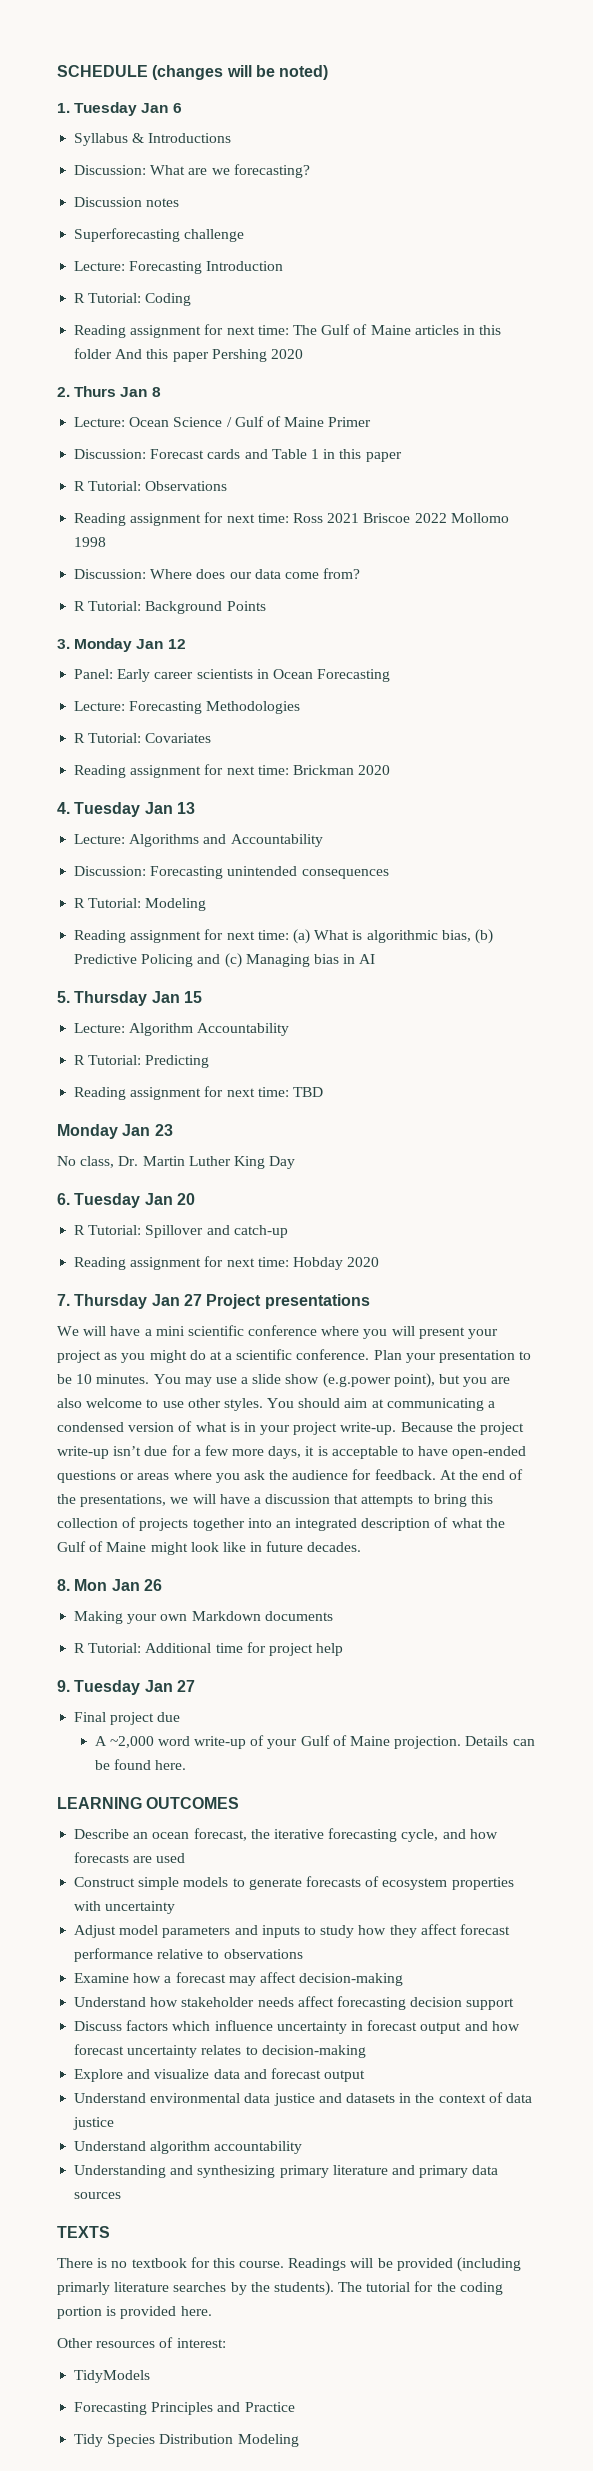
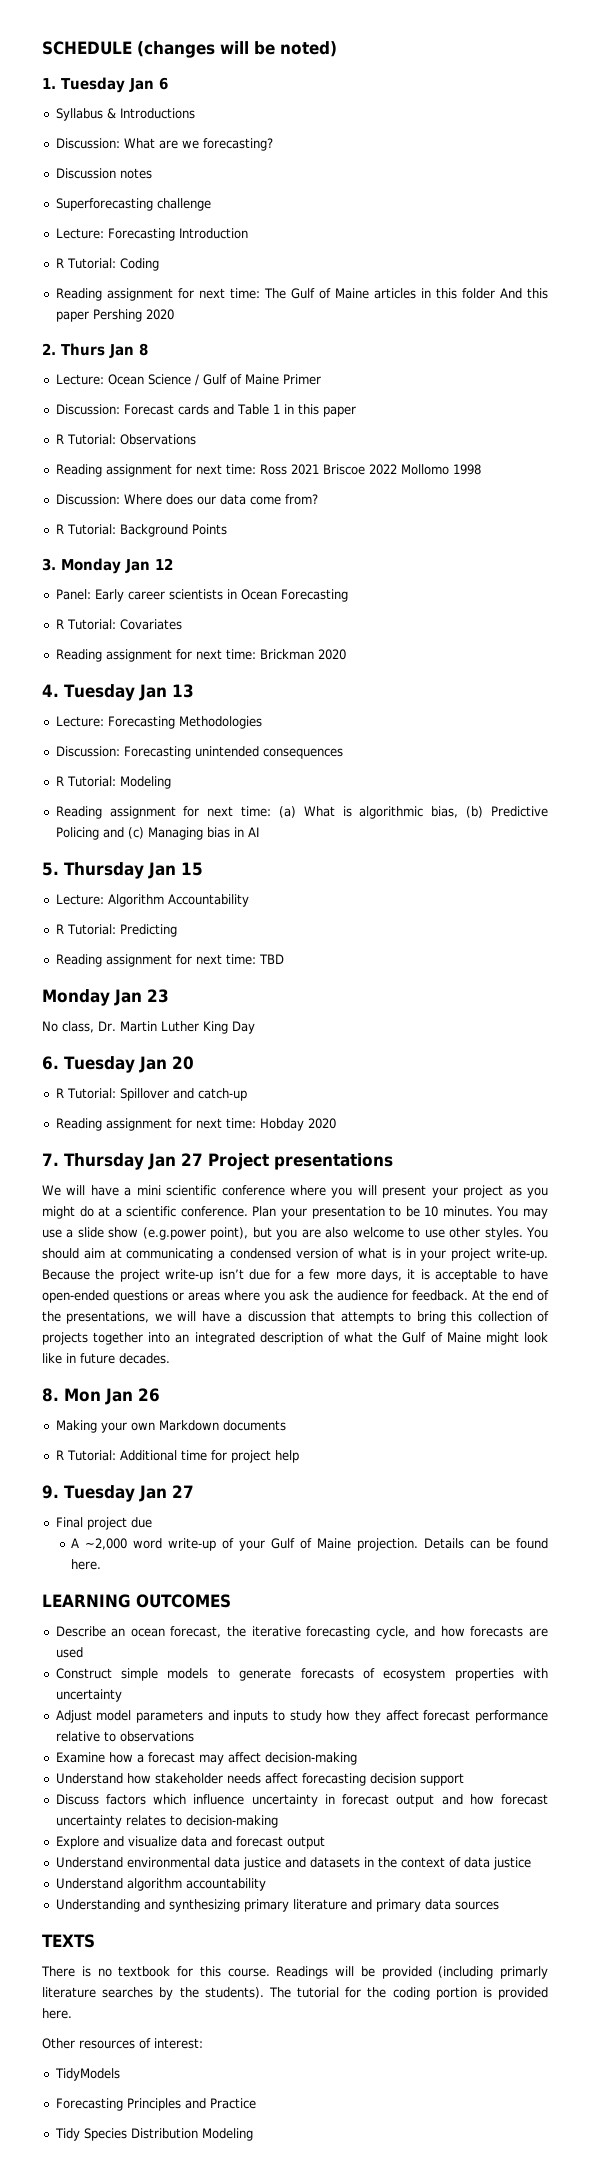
- Lecture: Forecasting Methodologies
- Lecture: Algorithms and Accountability
+ Lecture: Forecasting Methodologies

